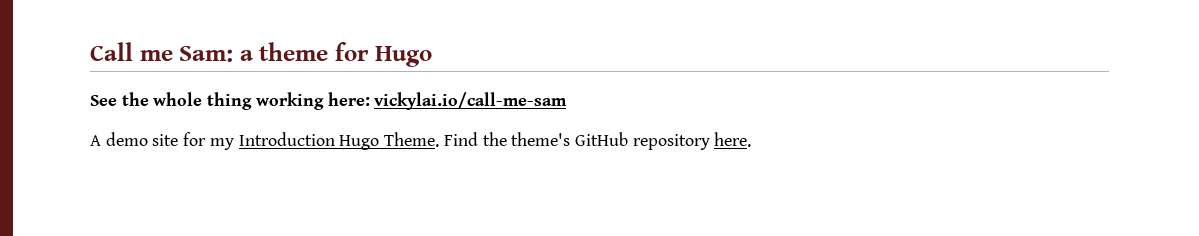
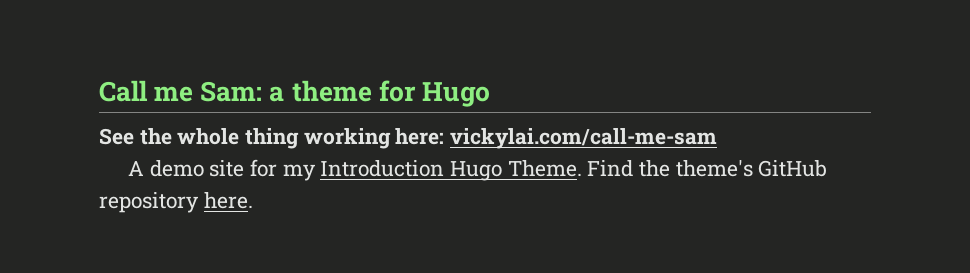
- See the whole thing working here: vickylai.io/call-me-sam
+ See the whole thing working here: vickylai.com/call-me-sam

